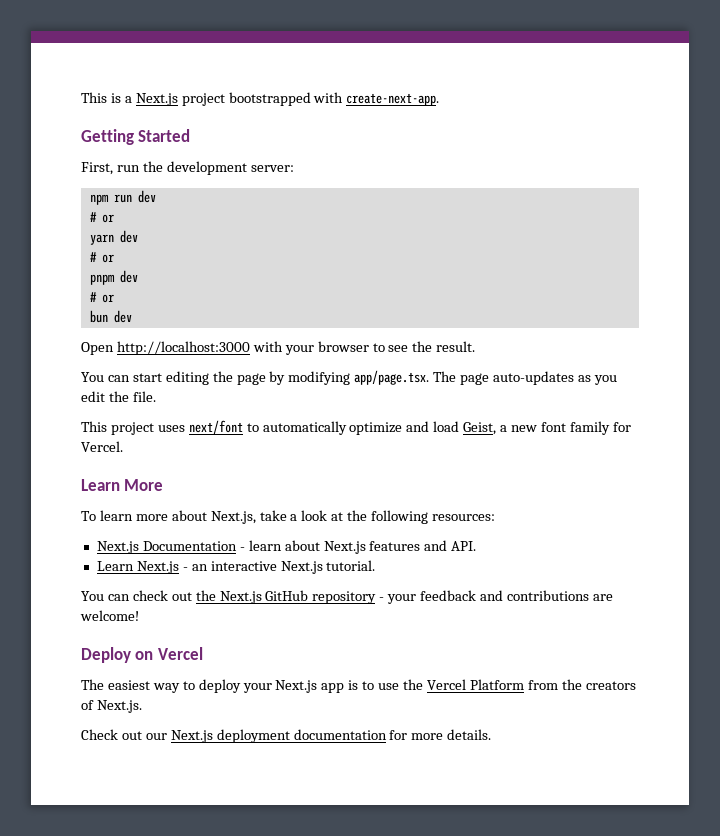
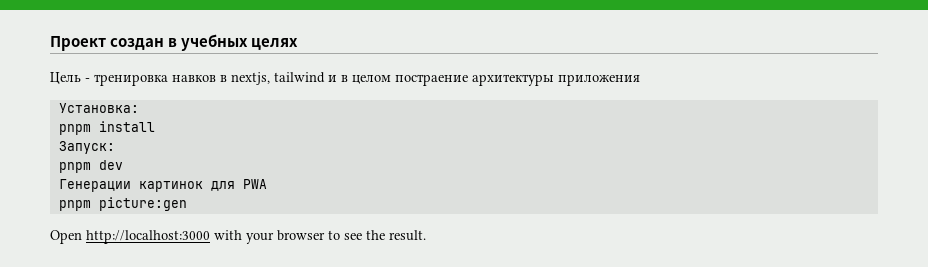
- This is a Next.js project bootstrapped with create-next-app.
- Getting Started
- First, run the development server:
- npm run dev
- # or
- yarn dev
- # or
+ Проект создан в учебных целях
+ Цель - тренировка навков в nextjs, tailwind и в целом постраение архитектуры приложения
+ Установка:
+ pnpm install
+ Запуск:
  pnpm dev
- # or
- bun dev
+ Генерации картинок для PWA
+ pnpm picture:gen
- You can start editing the page by modifying app/page.tsx. The page auto-updates as you edit the file.
- This project uses next/font to automatically optimize and load Geist, a new font family for Vercel.
- Learn More
- To learn more about Next.js, take a look at the following resources:
- Next.js Documentation - learn about Next.js features and API.
- Learn Next.js - an interactive Next.js tutorial.
- You can check out the Next.js GitHub repository - your feedback and contributions are welcome!
- Deploy on Vercel
- The easiest way to deploy your Next.js app is to use the Vercel Platform from the creators of Next.js.
- Check out our Next.js deployment documentation for more details.

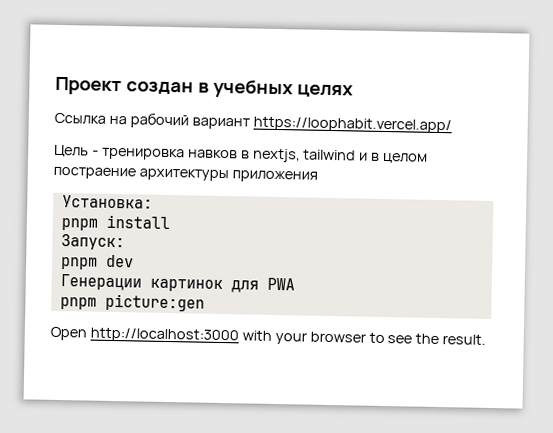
+ Ссылка на рабочий вариант https://loophabit.vercel.app/

